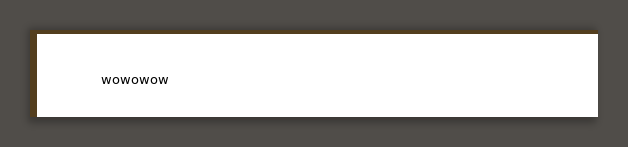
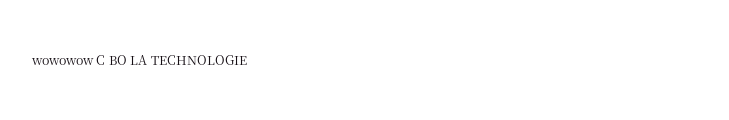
- wowowow
+ wowowow C BO LA TECHNOLOGIE

